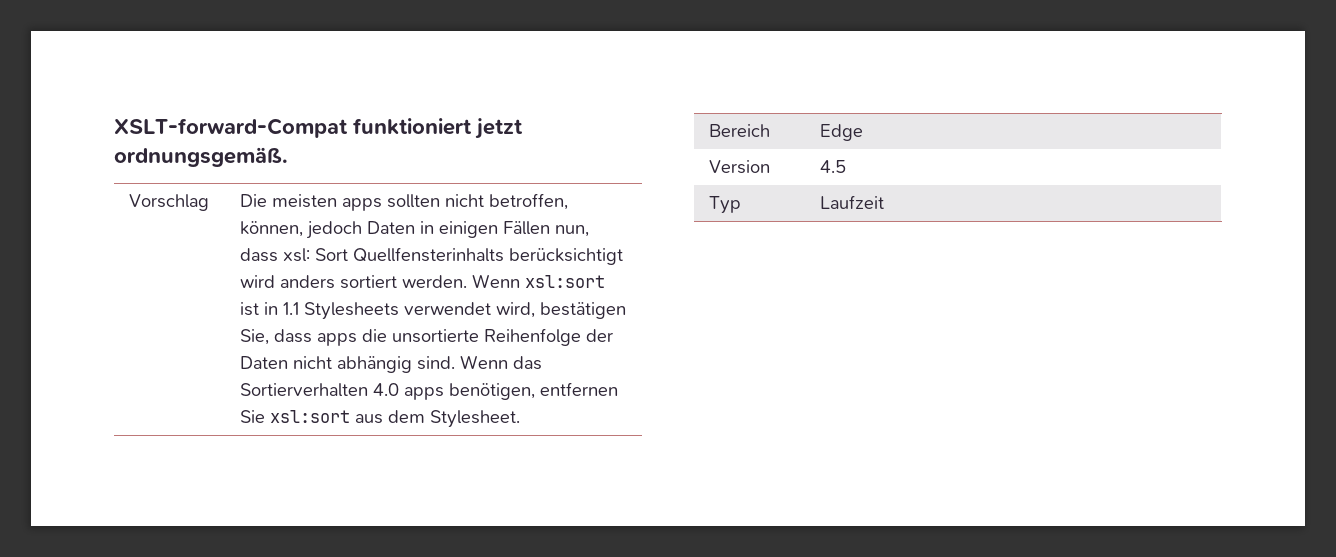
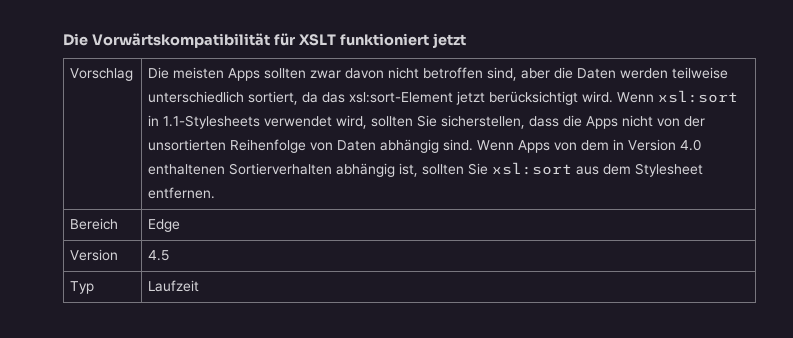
- XSLT-forward-Compat funktioniert jetzt ordnungsgemäß.
+ Die Vorwärtskompatibilität für XSLT funktioniert jetzt
- Die meisten apps sollten nicht betroffen, können, jedoch Daten in einigen Fällen nun, dass xsl: Sort Quellfensterinhalts berücksichtigt wird anders sortiert werden. Wenn xsl:sort ist in 1.1 Stylesheets verwendet wird, bestätigen Sie, dass apps die unsortierte Reihenfolge der Daten nicht abhängig sind. Wenn das Sortierverhalten 4.0 apps benötigen, entfernen Sie xsl:sort aus dem Stylesheet.
+ Die meisten Apps sollten zwar davon nicht betroffen sind, aber die Daten werden teilweise unterschiedlich sortiert, da das xsl:sort-Element jetzt berücksichtigt wird. Wenn xsl:sort in 1.1-Stylesheets verwendet wird, sollten Sie sicherstellen, dass die Apps nicht von der unsortierten Reihenfolge von Daten abhängig sind. Wenn Apps von dem in Version 4.0 enthaltenen Sortierverhalten abhängig ist, sollten Sie xsl:sort aus dem Stylesheet entfernen.

